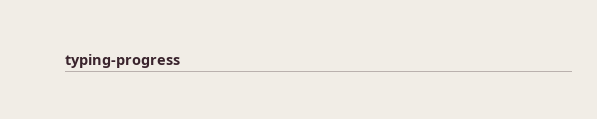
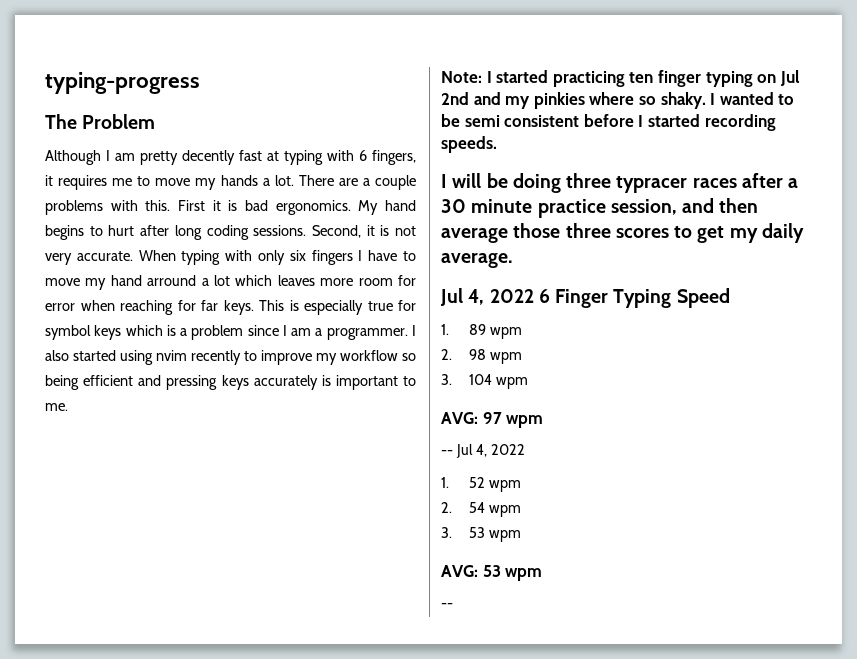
+ The Problem
+ Although I am pretty decently fast at typing with 6 fingers, it requires me to move my hands a lot. There are a couple problems with this. First it is bad ergonomics. My hand begins to hurt after long coding sessions. Second, it is not very accurate. When typing with only six fingers I have to move my hand arround a lot which leaves more room for error when reaching for far keys. This is especially true for symbol keys which is a problem since I am a programmer. I also started using nvim recently to improve my workflow so being efficient and pressing keys accurately is important to me.
+ Note: I started practicing ten finger typing on Jul 2nd and my pinkies where so shaky. I wanted to be semi consistent before I started recording speeds.
+ I will be doing three typracer races after a 30 minute practice session, and then average those three scores to get my daily average.
+ Jul 4, 2022 6 Finger Typing Speed
+ 1. 89 wpm
+ 2. 98 wpm
+ 3. 104 wpm
+ AVG: 97 wpm
+ -- Jul 4, 2022
+ 1. 52 wpm
+ 2. 54 wpm
+ 3. 53 wpm
+ AVG: 53 wpm
+ --

